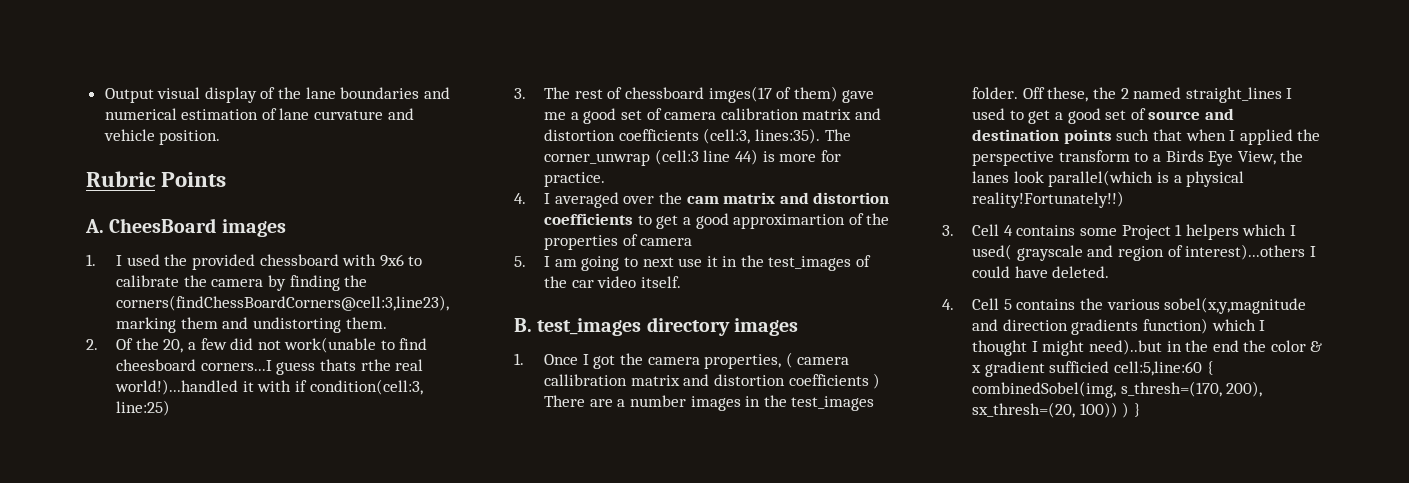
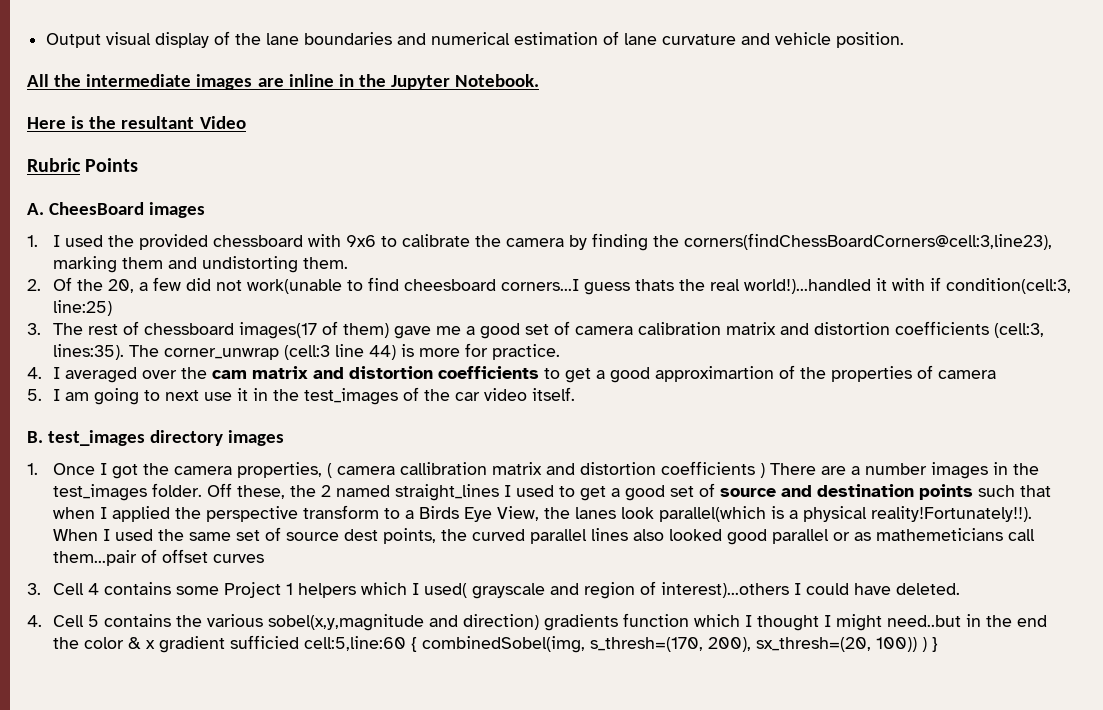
+ All the intermediate images are inline in the Jupyter Notebook.
+ Here is the resultant Video
- 2. Of the 20, a few did not work(unable to find cheesboard corners...I guess thats rthe real world!)...handled it with if condition(cell:3, line:25)
+ 2. Of the 20, a few did not work(unable to find cheesboard corners...I guess thats the real world!)...handled it with if condition(cell:3, line:25)
- 3. The rest of chessboard imges(17 of them) gave me a good set of camera calibration matrix and distortion coefficients (cell:3, lines:35).
+ 3. The rest of chessboard images(17 of them) gave me a good set of camera calibration matrix and distortion coefficients (cell:3, lines:35).
- Off these, the 2 named straight_lines I used to get a good set of source and destination points such that when I applied the perspective transform to a Birds Eye View, the lanes look parallel(which is a physical reality!Fortunately!!)
+ Off these, the 2 named straight_lines I used to get a good set of source and destination points such that when I applied the perspective transform to a Birds Eye View, the lanes look parallel(which is a physical reality!Fortunately!!). When I used the same set of source dest points, the curved parallel lines also looked good parallel or as mathemeticians call them...pair of offset curves
- 4. Cell 5 contains the various sobel(x,y,magnitude and direction gradients function) which I thought I might need)..but in the end the color & x gradient sufficied cell:5,line:60 { combinedSobel(img, s_thresh=(170, 200), sx_thresh=(20, 100)) ) }
+ 4. Cell 5 contains the various sobel(x,y,magnitude and direction) gradients function which I thought I might need..but in the end the color & x gradient sufficied cell:5,line:60 { combinedSobel(img, s_thresh=(170, 200), sx_thresh=(20, 100)) ) }

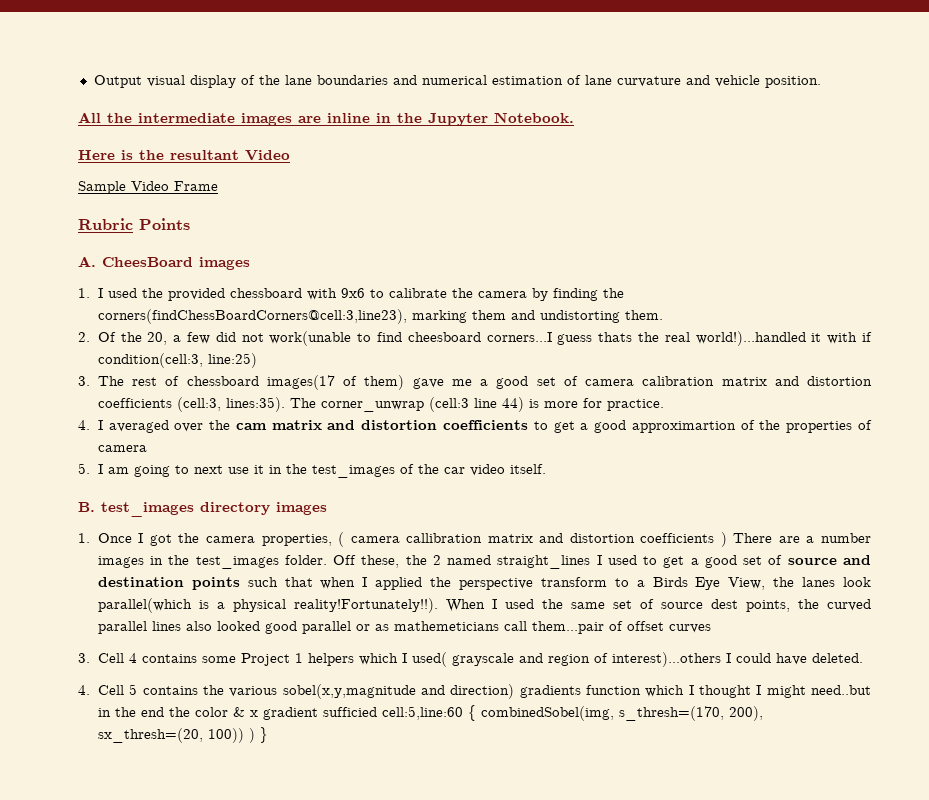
+ Sample Video Frame

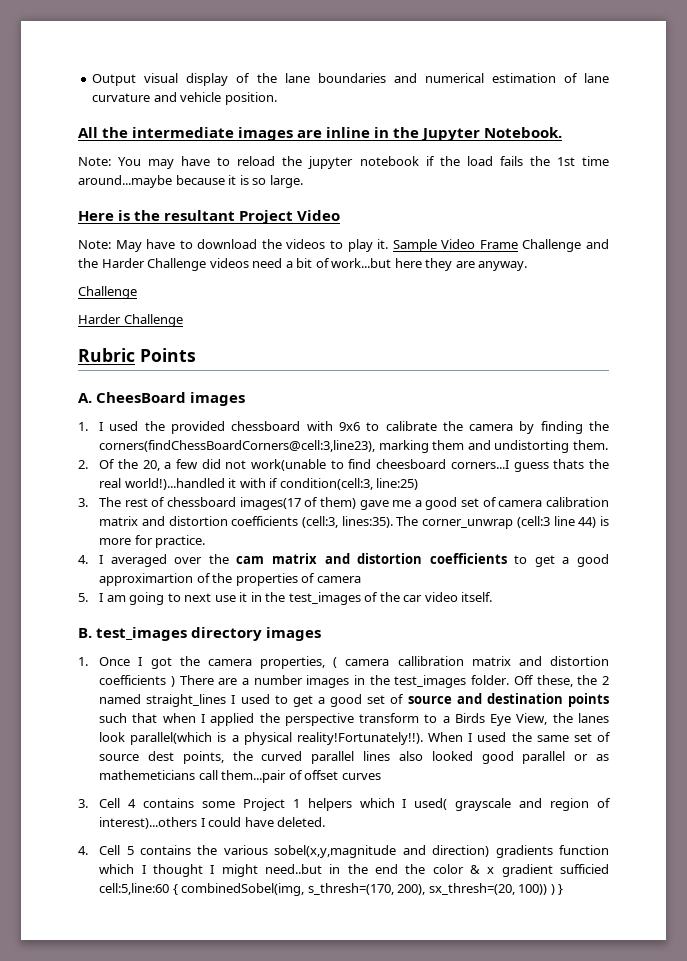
+ Note: You may have to reload the jupyter notebook if the load fails the 1st time around...maybe because it is so large.
- Here is the resultant Video
+ Here is the resultant Project Video
- Sample Video Frame
+ Note: May have to download the videos to play it. Sample Video Frame Challenge and the Harder Challenge videos need a bit of work...but here they are anyway.
+ Challenge
+ Harder Challenge

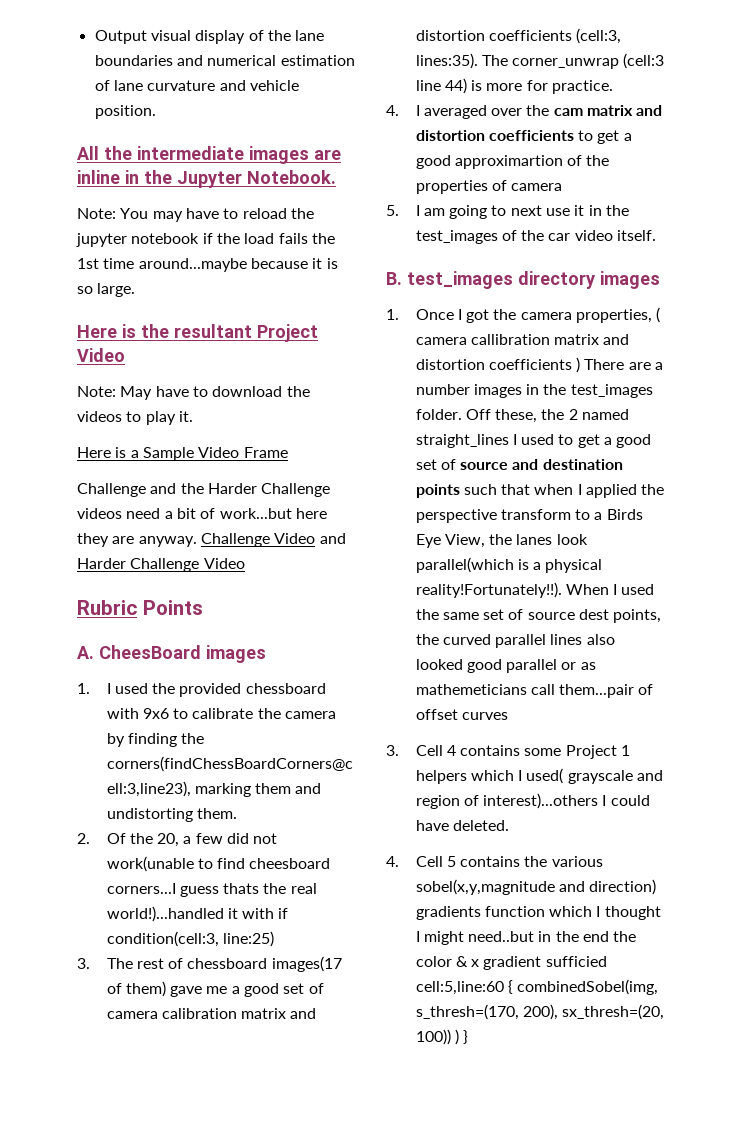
- Note: May have to download the videos to play it. Sample Video Frame Challenge and the Harder Challenge videos need a bit of work...but here they are anyway.
- Challenge
- Harder Challenge
+ Note: May have to download the videos to play it.
+ Here is a Sample Video Frame
+ Challenge and the Harder Challenge videos need a bit of work...but here they are anyway. Challenge Video and Harder Challenge Video

